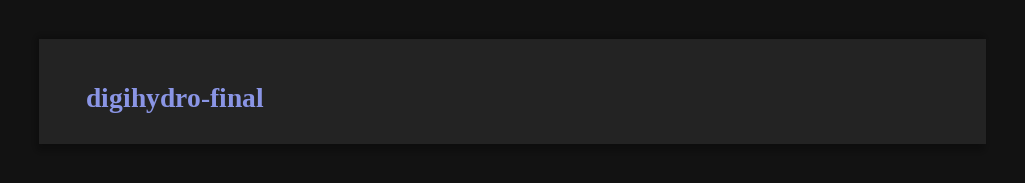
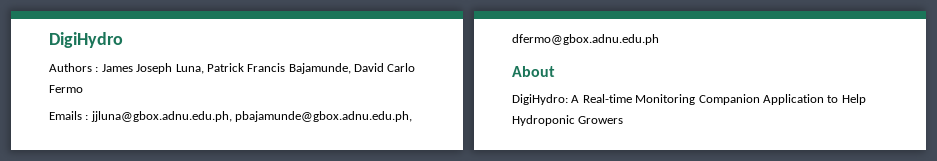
- digihydro-final
+ DigiHydro
+ Authors : James Joseph Luna, Patrick Francis Bajamunde, David Carlo Fermo
+ Emails : jjluna@gbox.adnu.edu.ph, pbajamunde@gbox.adnu.edu.ph, dfermo@gbox.adnu.edu.ph
+ About
+ DigiHydro: A Real-time Monitoring Companion Application to Help Hydroponic Growers

